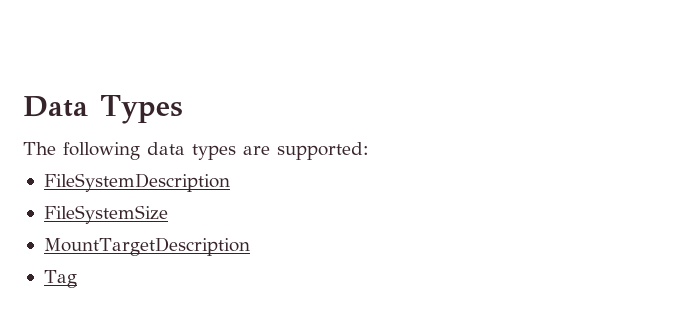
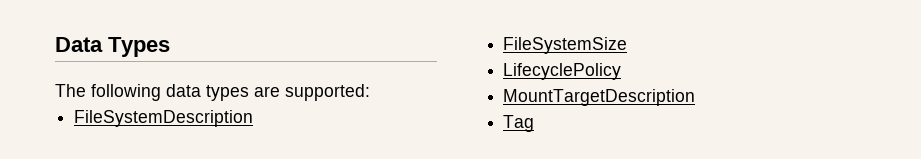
+ LifecyclePolicy

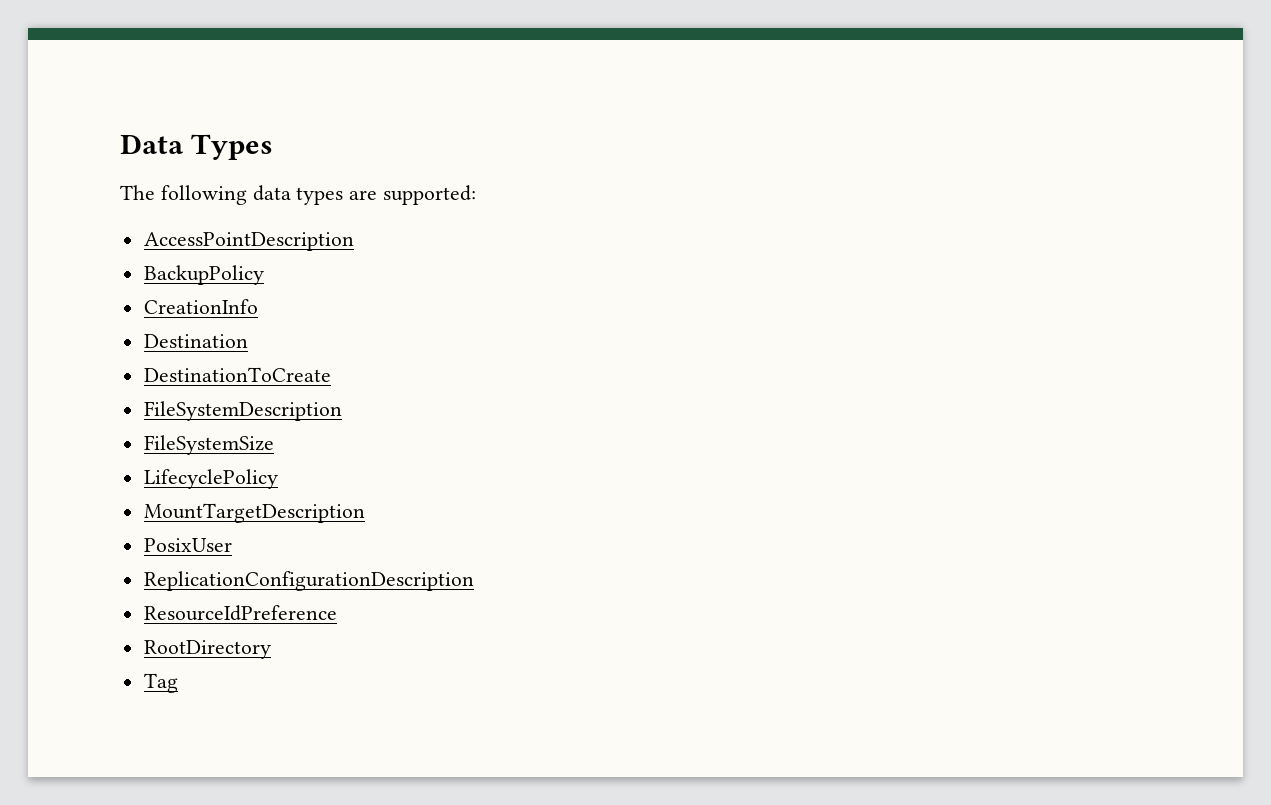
+ AccessPointDescription
+ BackupPolicy
+ CreationInfo
+ Destination
+ DestinationToCreate
+ PosixUser
+ ReplicationConfigurationDescription
+ ResourceIdPreference
+ RootDirectory

